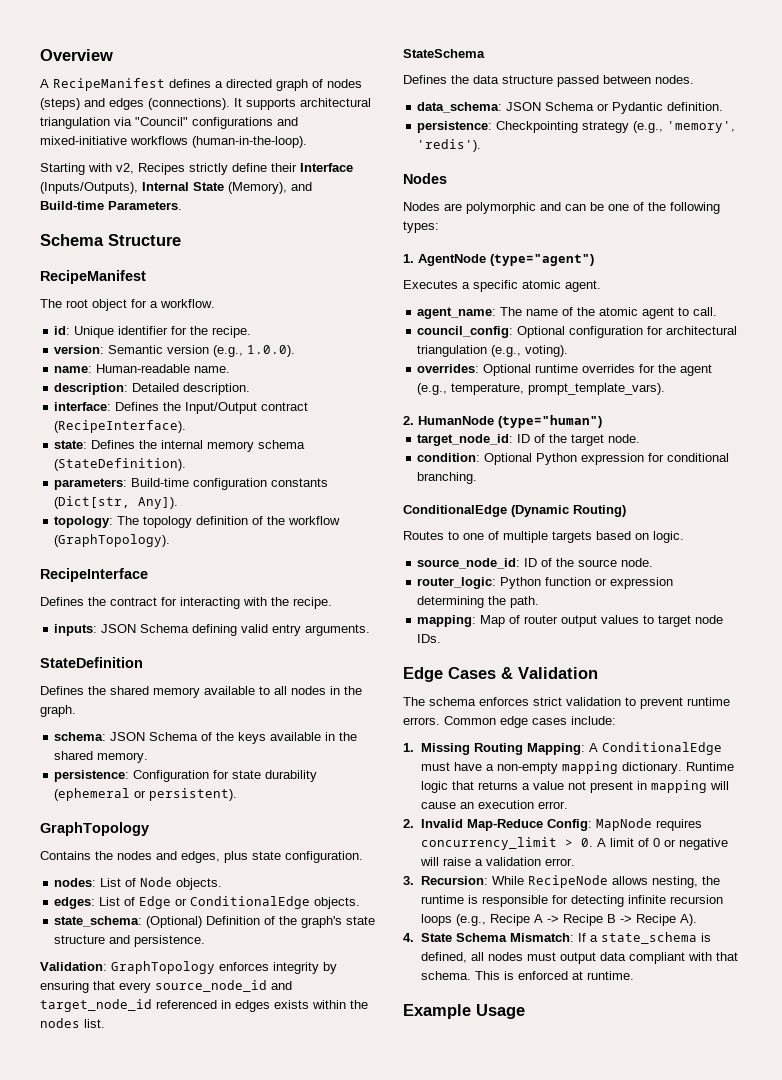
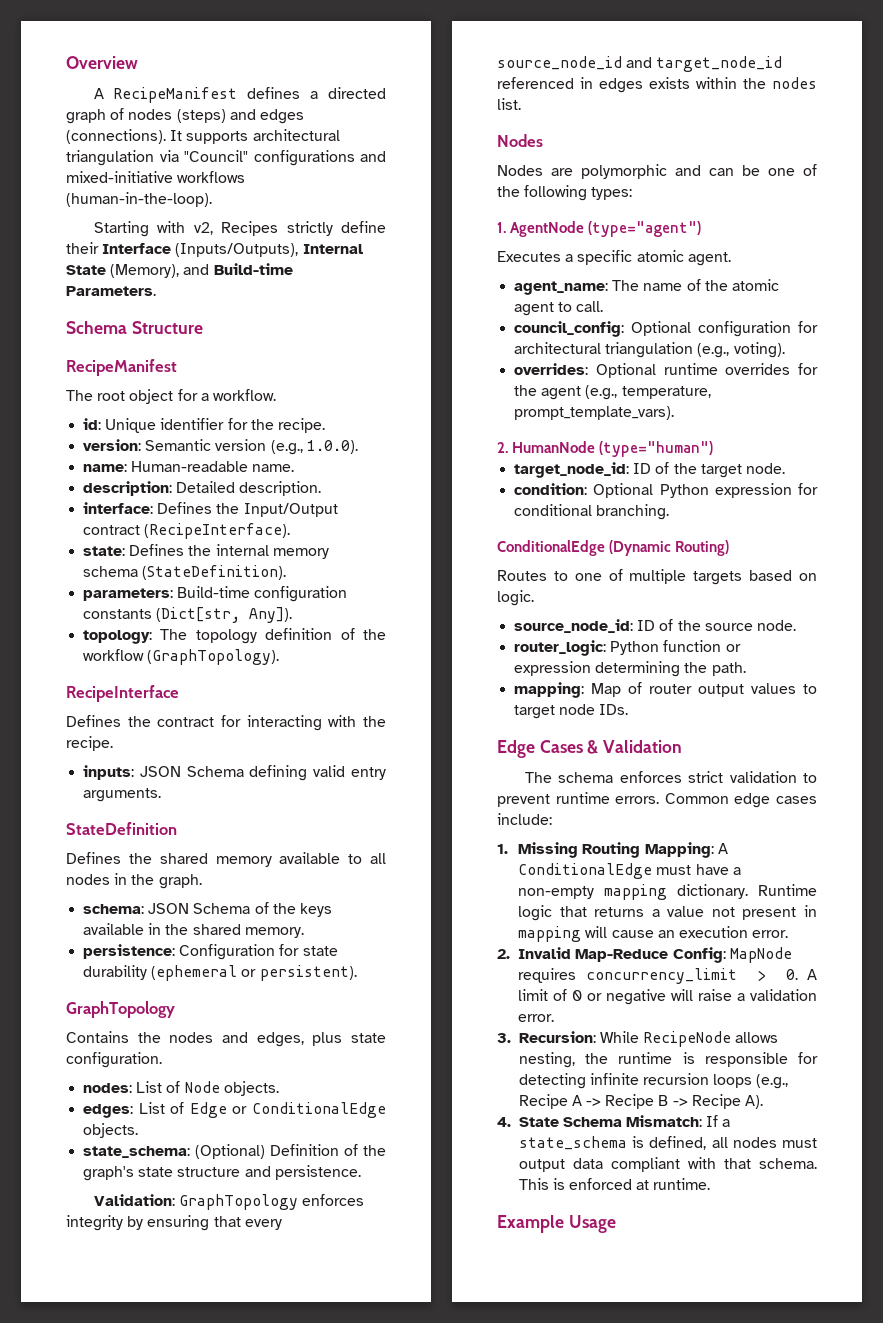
- StateSchema
- Defines the data structure passed between nodes.
- data_schema: JSON Schema or Pydantic definition.
- persistence: Checkpointing strategy (e.g., 'memory', 'redis').

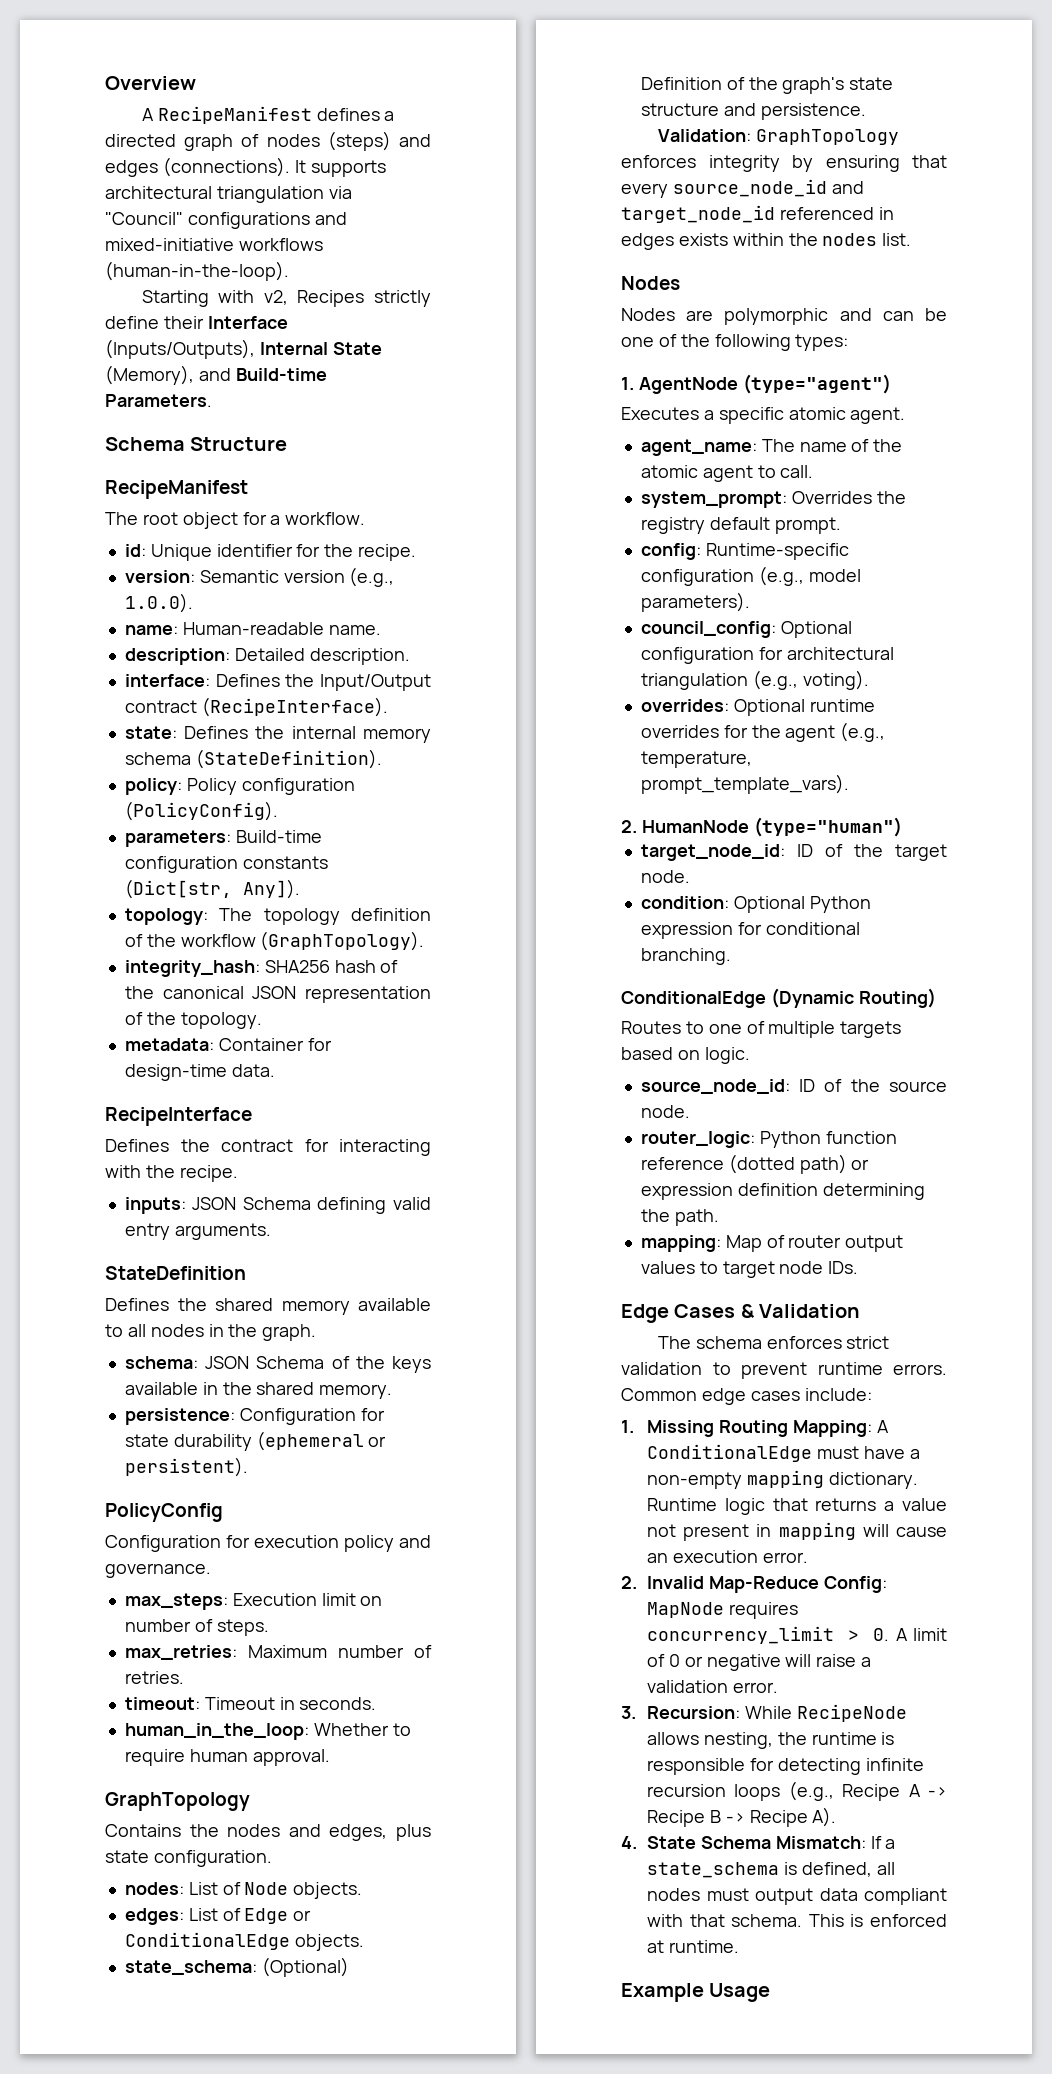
+ policy: Policy configuration (PolicyConfig).
+ integrity_hash: SHA256 hash of the canonical JSON representation of the topology.
+ metadata: Container for design-time data.
+ PolicyConfig
+ Configuration for execution policy and governance.
+ max_steps: Execution limit on number of steps.
+ max_retries: Maximum number of retries.
+ timeout: Timeout in seconds.
+ human_in_the_loop: Whether to require human approval.
+ system_prompt: Overrides the registry default prompt.
+ config: Runtime-specific configuration (e.g., model parameters).
- router_logic: Python function or expression determining the path.
+ router_logic: Python function reference (dotted path) or expression definition determining the path.

